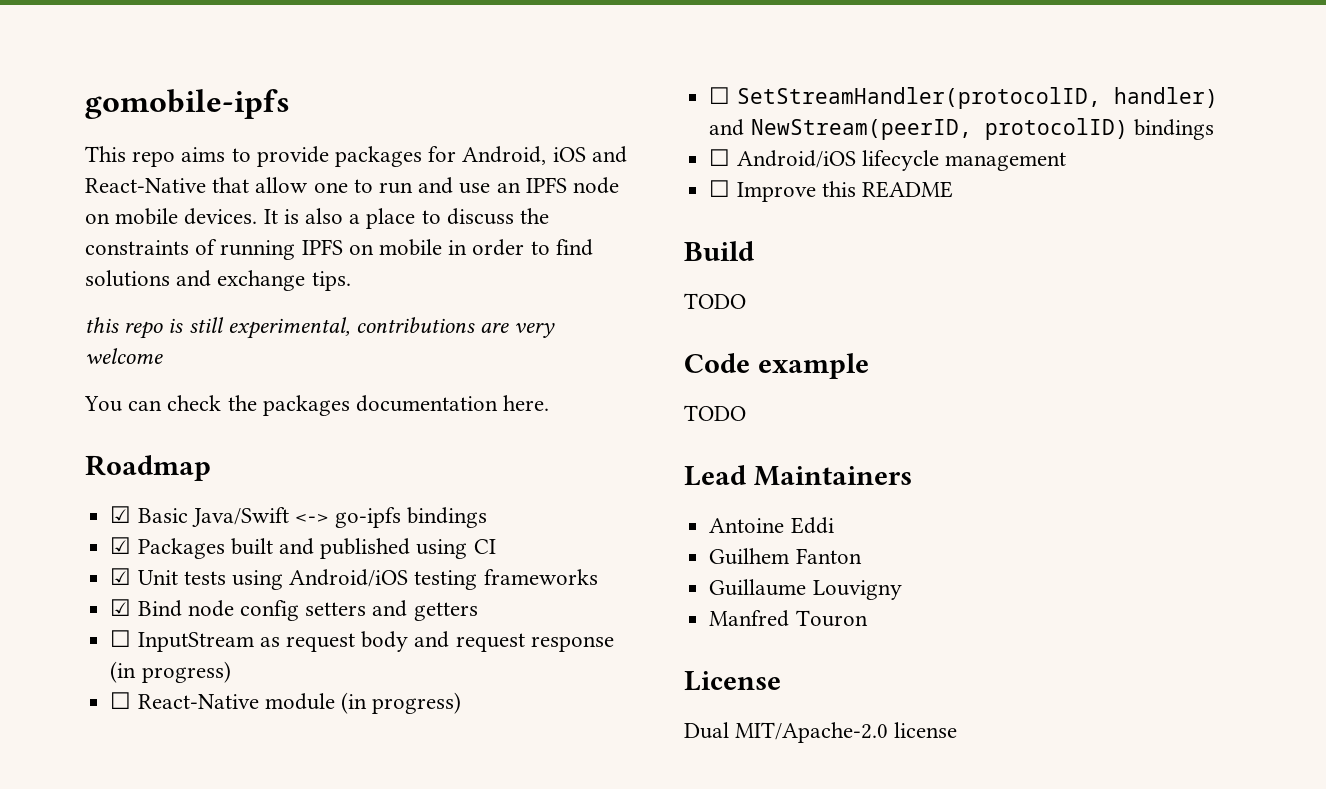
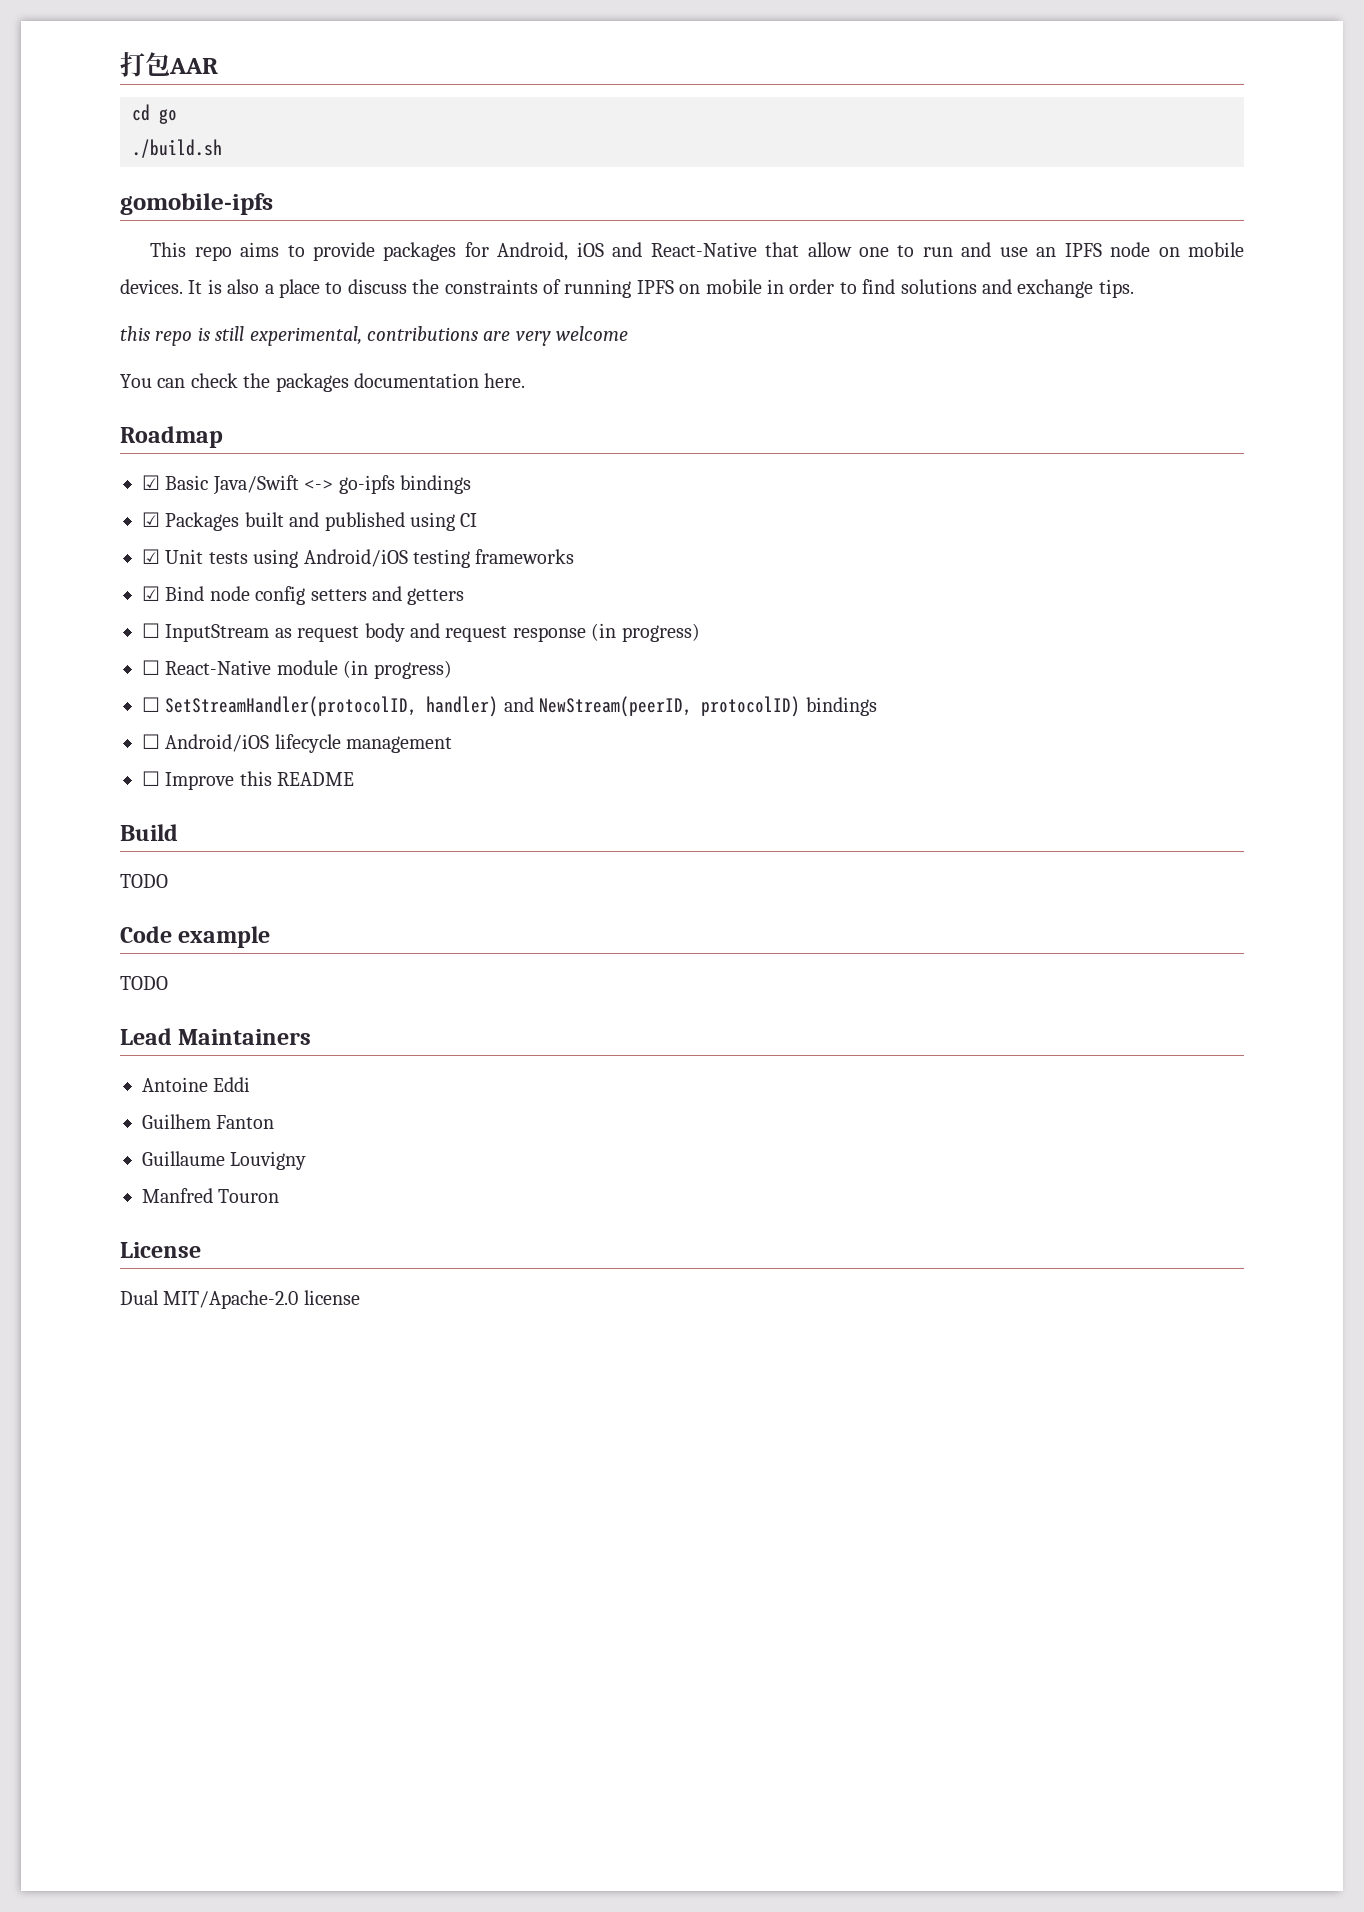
+ 打包AAR
+ cd go
+ ./build.sh

